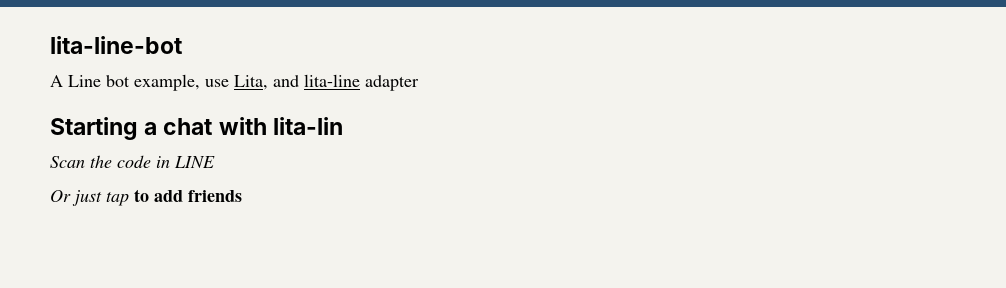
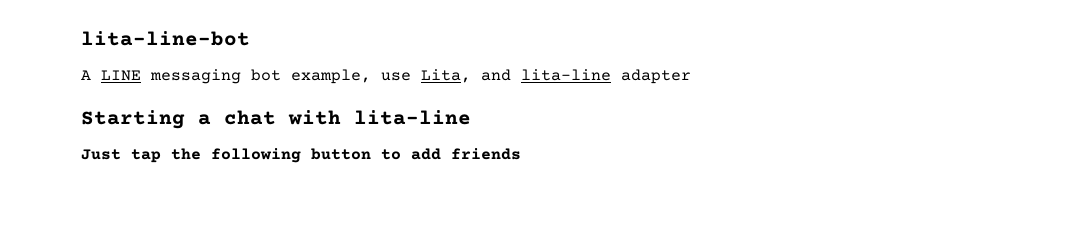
- A Line bot example, use Lita, and lita-line adapter
+ A LINE messaging bot example, use Lita, and lita-line adapter
- Starting a chat with lita-lin
- Scan the code in LINE
- Or just tap to add friends
+ Starting a chat with lita-line
+ Just tap the following button to add friends

